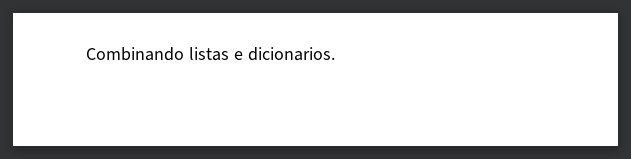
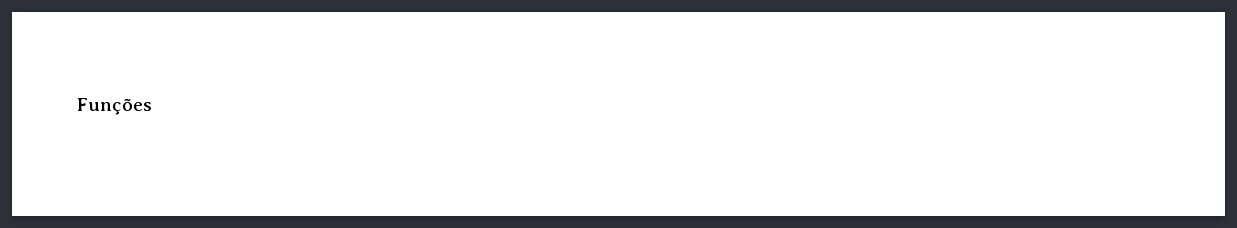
- Combinando listas e dicionarios.
+ Funções

